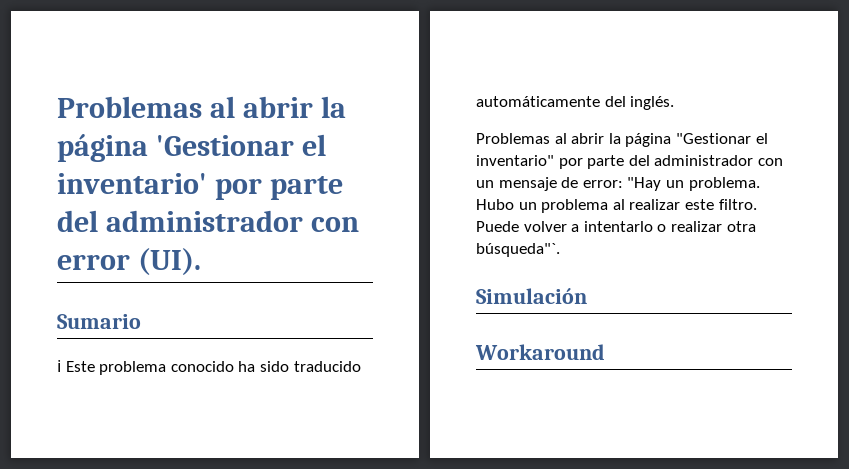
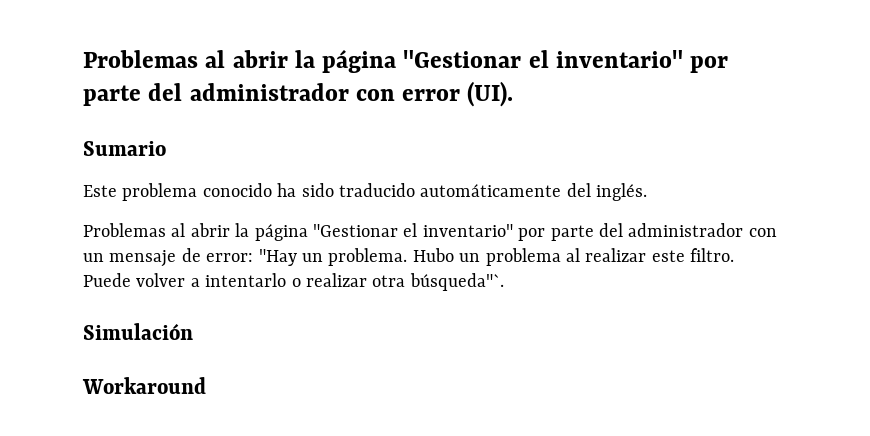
- Problemas al abrir la página 'Gestionar el inventario' por parte del administrador con error (UI).
+ Problemas al abrir la página "Gestionar el inventario" por parte del administrador con error (UI).
- ℹ Este problema conocido ha sido traducido automáticamente del inglés.
+ Este problema conocido ha sido traducido automáticamente del inglés.

